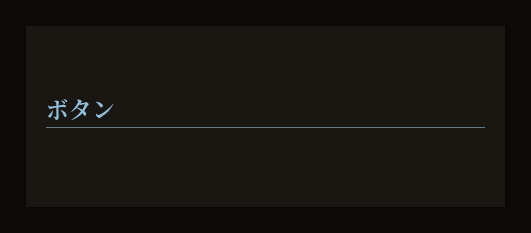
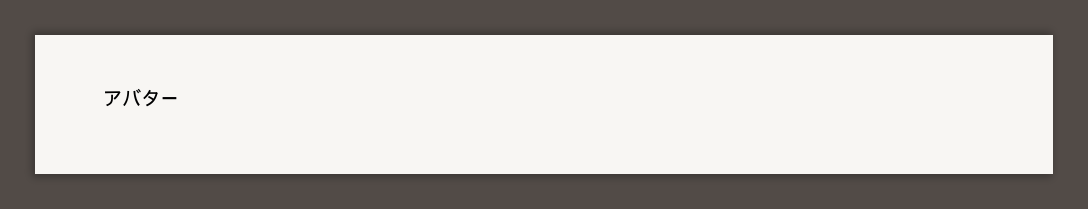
- ボタン
+ アバター

